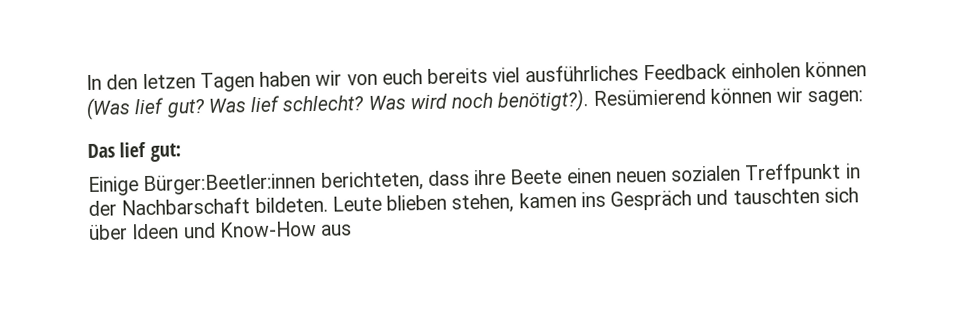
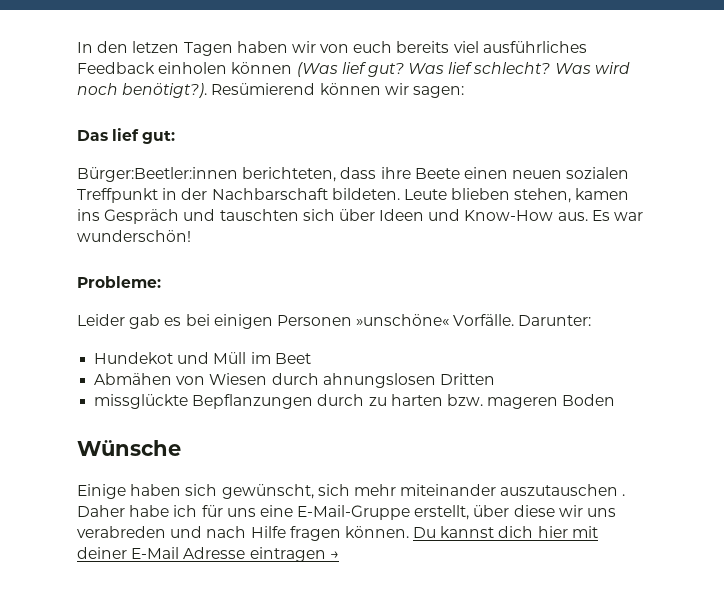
- Einige Bürger:Beetler:innen berichteten, dass ihre Beete einen neuen sozialen Treffpunkt in der Nachbarschaft bildeten.
+ Bürger:Beetler:innen berichteten, dass ihre Beete einen neuen sozialen Treffpunkt in der Nachbarschaft bildeten.
- Leute blieben stehen, kamen ins Gespräch und tauschten sich über Ideen und Know-How aus
+ Leute blieben stehen, kamen ins Gespräch und tauschten sich über Ideen und Know-How aus. Es war wunderschön!
+ Probleme:
+ Leider gab es bei einigen Personen »unschöne« Vorfälle. Darunter:
+ Hundekot und Müll im Beet
+ Abmähen von Wiesen durch ahnungslosen Dritten
+ missglückte Bepflanzungen durch zu harten bzw. mageren Boden
+ Wünsche
+ Einige haben sich gewünscht, sich mehr miteinander auszutauschen . Daher habe ich für uns eine E-Mail-Gruppe erstellt, über diese wir uns verabreden und nach Hilfe fragen können. Du kannst dich hier mit deiner E-Mail Adresse eintragen →

